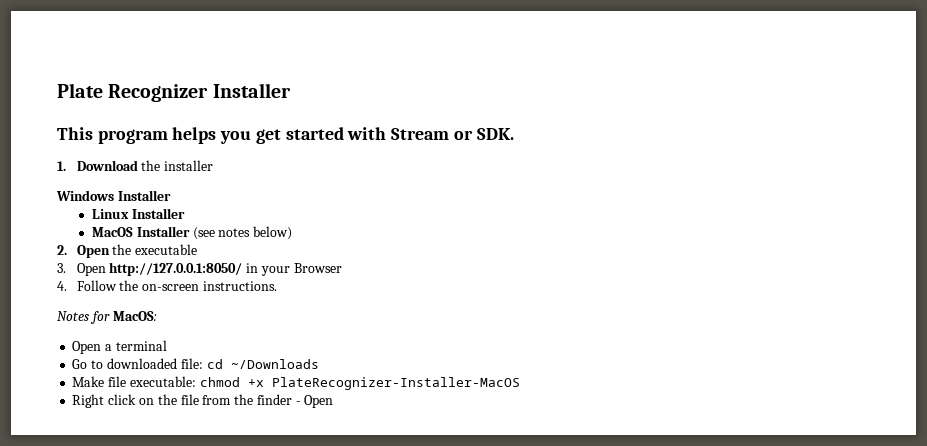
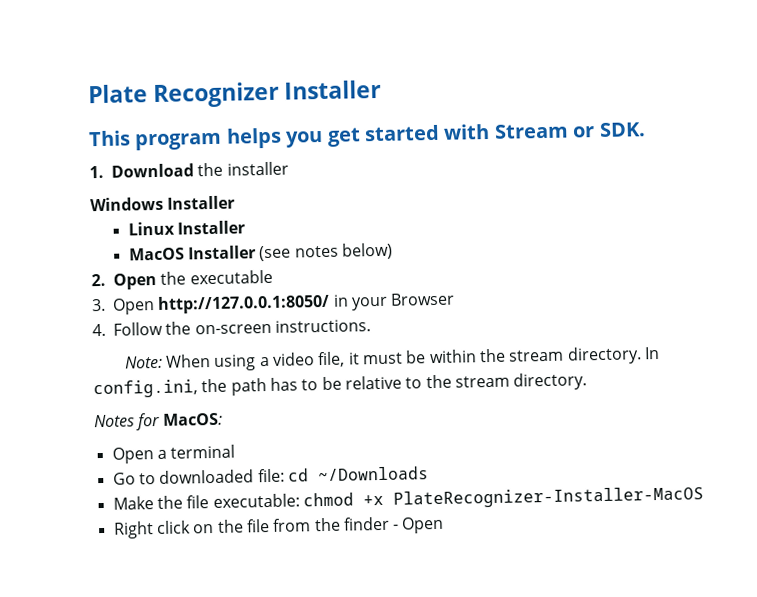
+ Note: When using a video file, it must be within the stream directory. In config.ini, the path has to be relative to the stream directory.
- Make file executable: chmod +x PlateRecognizer-Installer-MacOS
+ Make the file executable: chmod +x PlateRecognizer-Installer-MacOS

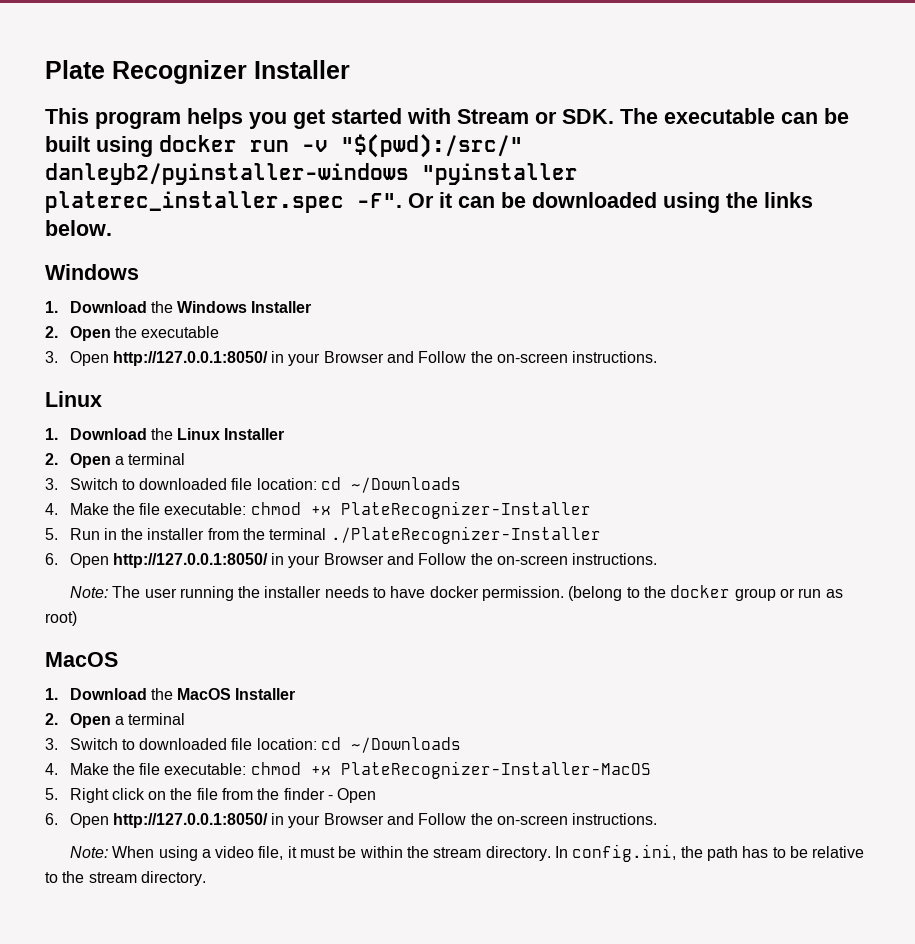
- This program helps you get started with Stream or SDK.
- 1. Download the installer
- Windows Installer
+ This program helps you get started with Stream or SDK. The executable can be built using docker run -v "$(pwd):/src/" danleyb2/pyinstaller-windows "pyinstaller platerec_installer.spec -F". Or it can be downloaded using the links below.
+ Windows
+ 1. Download the Windows Installer
- Linux Installer
- MacOS Installer (see notes below)
- 3. Open http://127.0.0.1:8050/ in your Browser
- 4. Follow the on-screen instructions.
+ 3. Open http://127.0.0.1:8050/ in your Browser and Follow the on-screen instructions.
+ Linux
+ 1. Download the Linux Installer
+ 2. Open a terminal
+ 3. Switch to downloaded file location: cd ~/Downloads
+ 4. Make the file executable: chmod +x PlateRecognizer-Installer
+ 5. Run in the installer from the terminal ./PlateRecognizer-Installer
+ 6. Open http://127.0.0.1:8050/ in your Browser and Follow the on-screen instructions.
+ Note: The user running the installer needs to have docker permission. (belong to the docker group or run as root)
+ MacOS
+ 1. Download the MacOS Installer
+ 2. Open a terminal
+ 3. Switch to downloaded file location: cd ~/Downloads
+ 4. Make the file executable: chmod +x PlateRecognizer-Installer-MacOS
+ 5. Right click on the file from the finder - Open
+ 6. Open http://127.0.0.1:8050/ in your Browser and Follow the on-screen instructions.
- Notes for MacOS:
- Open a terminal
- Go to downloaded file: cd ~/Downloads
- Make the file executable: chmod +x PlateRecognizer-Installer-MacOS
- Right click on the file from the finder - Open

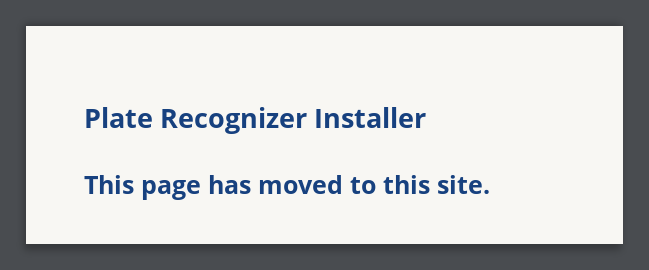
- This program helps you get started with Stream or SDK. The executable can be built using docker run -v "$(pwd):/src/" danleyb2/pyinstaller-windows "pyinstaller platerec_installer.spec -F". Or it can be downloaded using the links below.
- Windows
- 1. Download the Windows Installer
- 2. Open the executable
- 3. Open http://127.0.0.1:8050/ in your Browser and Follow the on-screen instructions.
- Linux
- 1. Download the Linux Installer
- 2. Open a terminal
- 3. Switch to downloaded file location: cd ~/Downloads
- 4. Make the file executable: chmod +x PlateRecognizer-Installer
- 5. Run in the installer from the terminal ./PlateRecognizer-Installer
- 6. Open http://127.0.0.1:8050/ in your Browser and Follow the on-screen instructions.
- Note: The user running the installer needs to have docker permission. (belong to the docker group or run as root)
- MacOS
- 1. Download the MacOS Installer
- 2. Open a terminal
- 3. Switch to downloaded file location: cd ~/Downloads
- 4. Make the file executable: chmod +x PlateRecognizer-Installer-MacOS
- 5. Right click on the file from the finder - Open
- 6. Open http://127.0.0.1:8050/ in your Browser and Follow the on-screen instructions.
- Note: When using a video file, it must be within the stream directory. In config.ini, the path has to be relative to the stream directory.
+ This page has moved to this site.

